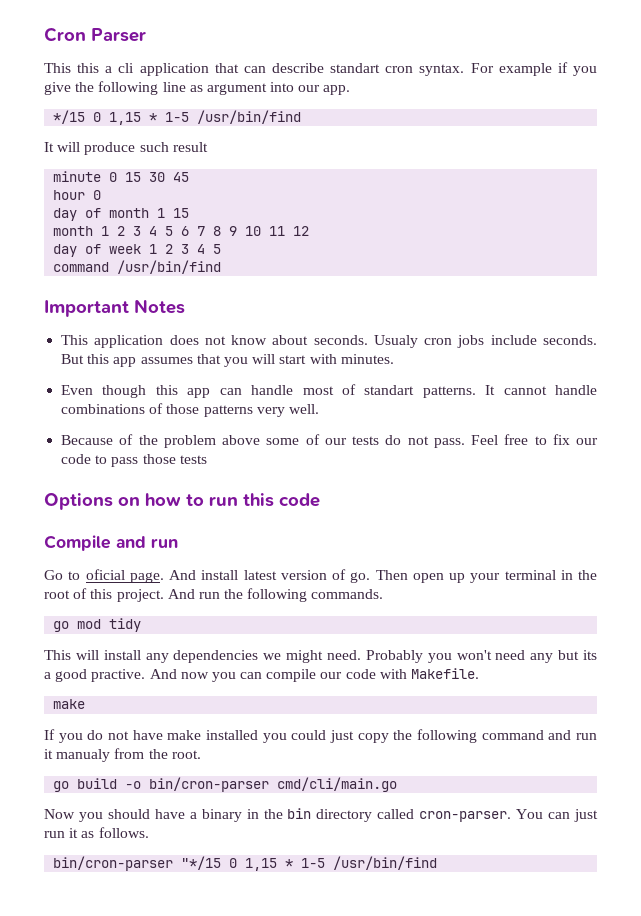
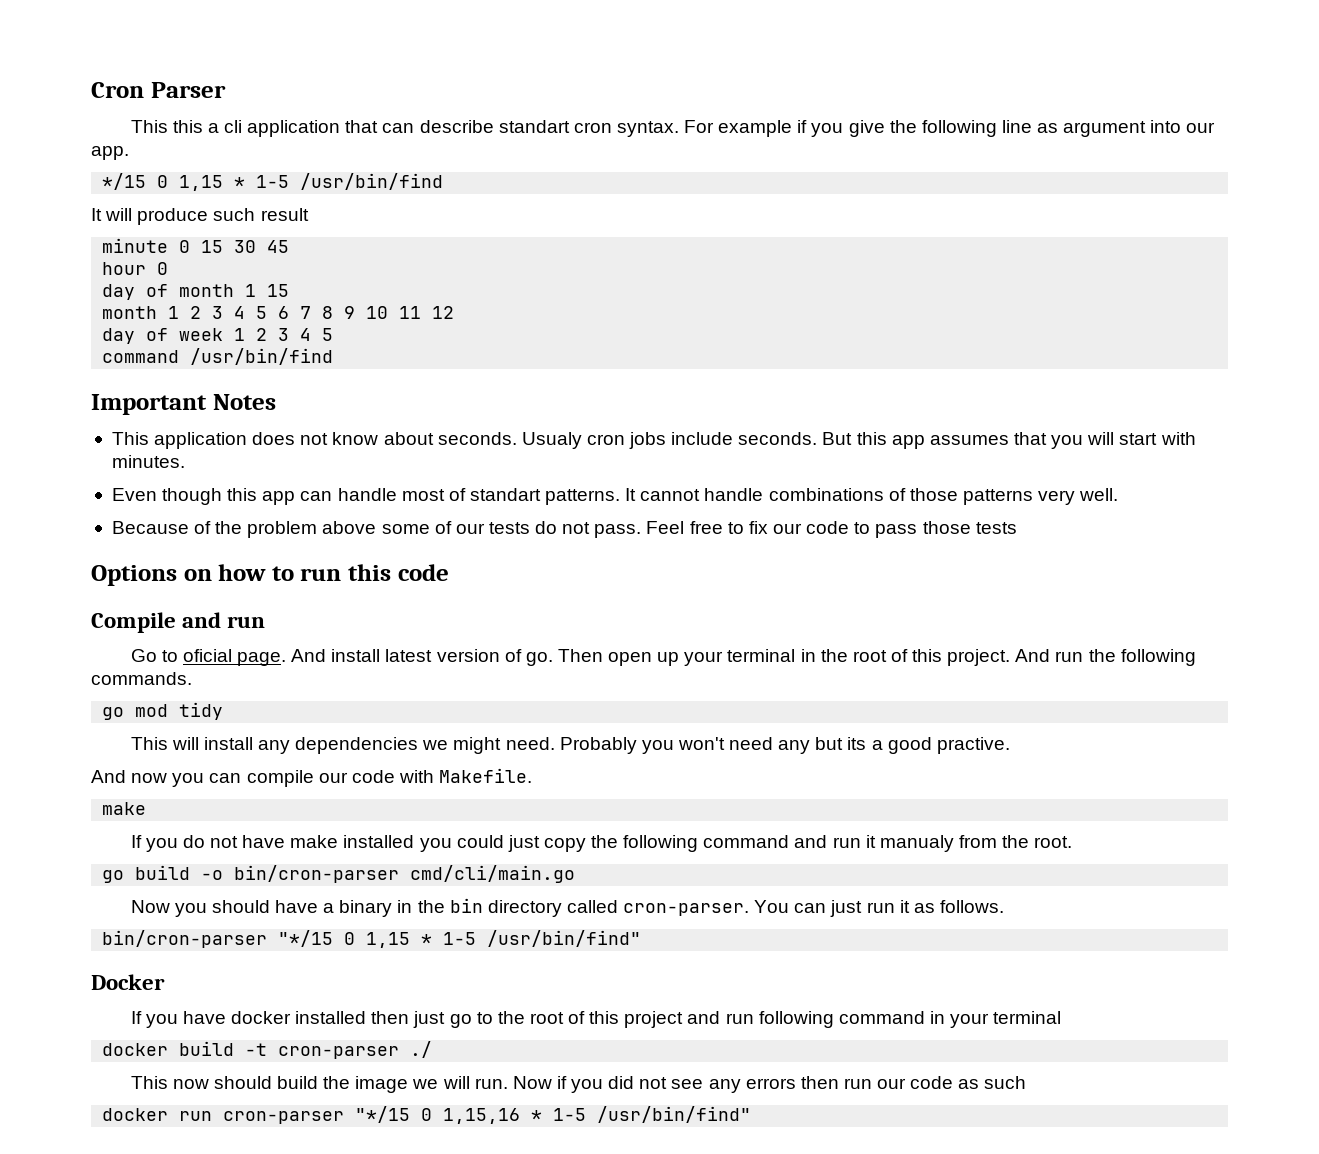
- Probably you won't need any but its a good practive. And now you can compile our code with Makefile.
+ Probably you won't need any but its a good practive.
+ And now you can compile our code with Makefile.
- bin/cron-parser "*/15 0 1,15 * 1-5 /usr/bin/find
+ bin/cron-parser "*/15 0 1,15 * 1-5 /usr/bin/find"
+ Docker
+ If you have docker installed then just go to the root of this project and run following command in your terminal
+ docker build -t cron-parser ./
+ This now should build the image we will run. Now if you did not see any errors then run our code as such
+ docker run cron-parser "*/15 0 1,15,16 * 1-5 /usr/bin/find"

